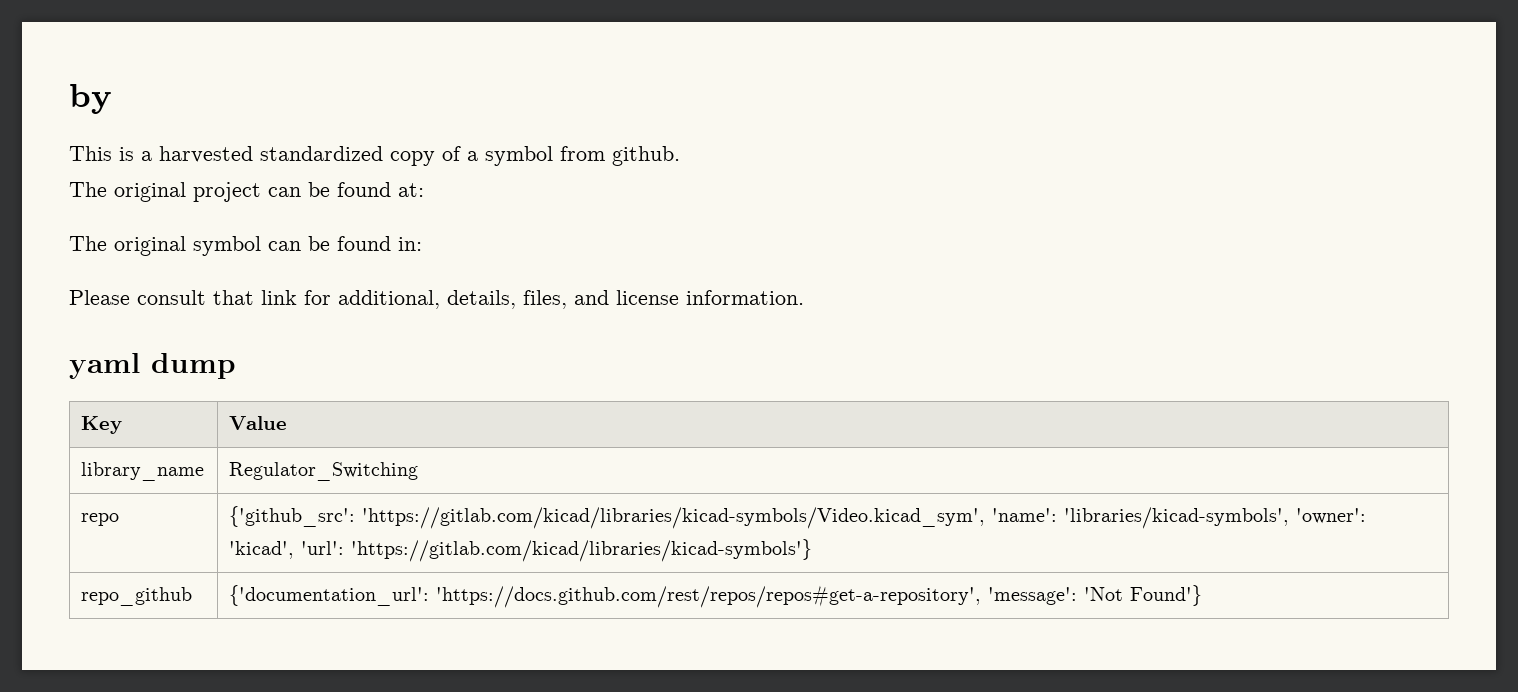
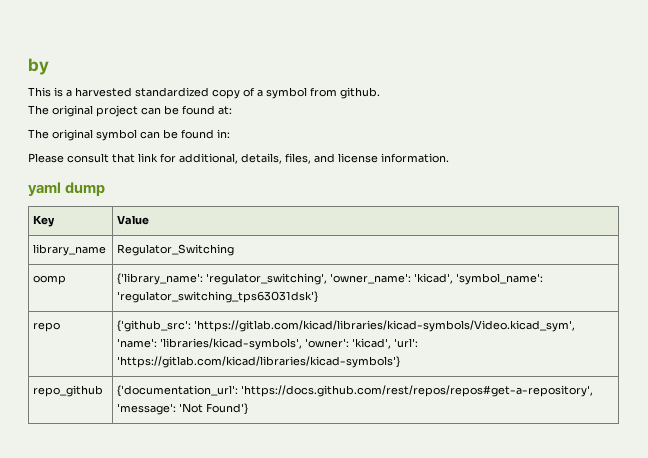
+ oomp | {'library_name': 'regulator_switching', 'owner_name': 'kicad', 'symbol_name': 'regulator_switching_tps63031dsk'}

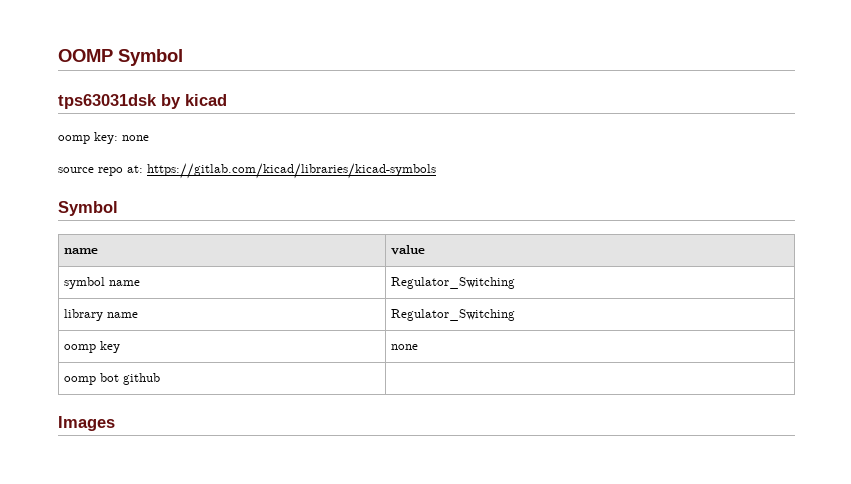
- by
- This is a harvested standardized copy of a symbol from github.
- The original project can be found at:
- The original symbol can be found in:
- Please consult that link for additional, details, files, and license information.
- yaml dump
- Key | Value
- library_name | Regulator_Switching
- oomp | {'library_name': 'regulator_switching', 'owner_name': 'kicad', 'symbol_name': 'regulator_switching_tps63031dsk'}
- repo | {'github_src': 'https://gitlab.com/kicad/libraries/kicad-symbols/Video.kicad_sym', 'name': 'libraries/kicad-symbols', 'owner': 'kicad', 'url': 'https://gitlab.com/kicad/libraries/kicad-symbols'}
- repo_github | {'documentation_url': 'https://docs.github.com/rest/repos/repos#get-a-repository', 'message': 'Not Found'}
+ OOMP Symbol
+ tps63031dsk by kicad
+ oomp key: none
+ source repo at: https://gitlab.com/kicad/libraries/kicad-symbols
+ Symbol
+ name | value
+ symbol name | Regulator_Switching
+ library name | Regulator_Switching
+ oomp key | none
+ oomp bot github |
+ Images

